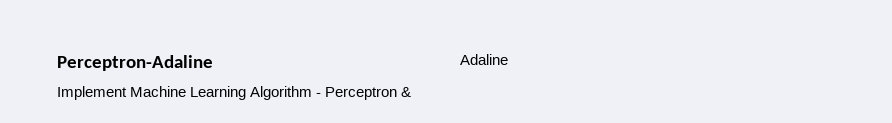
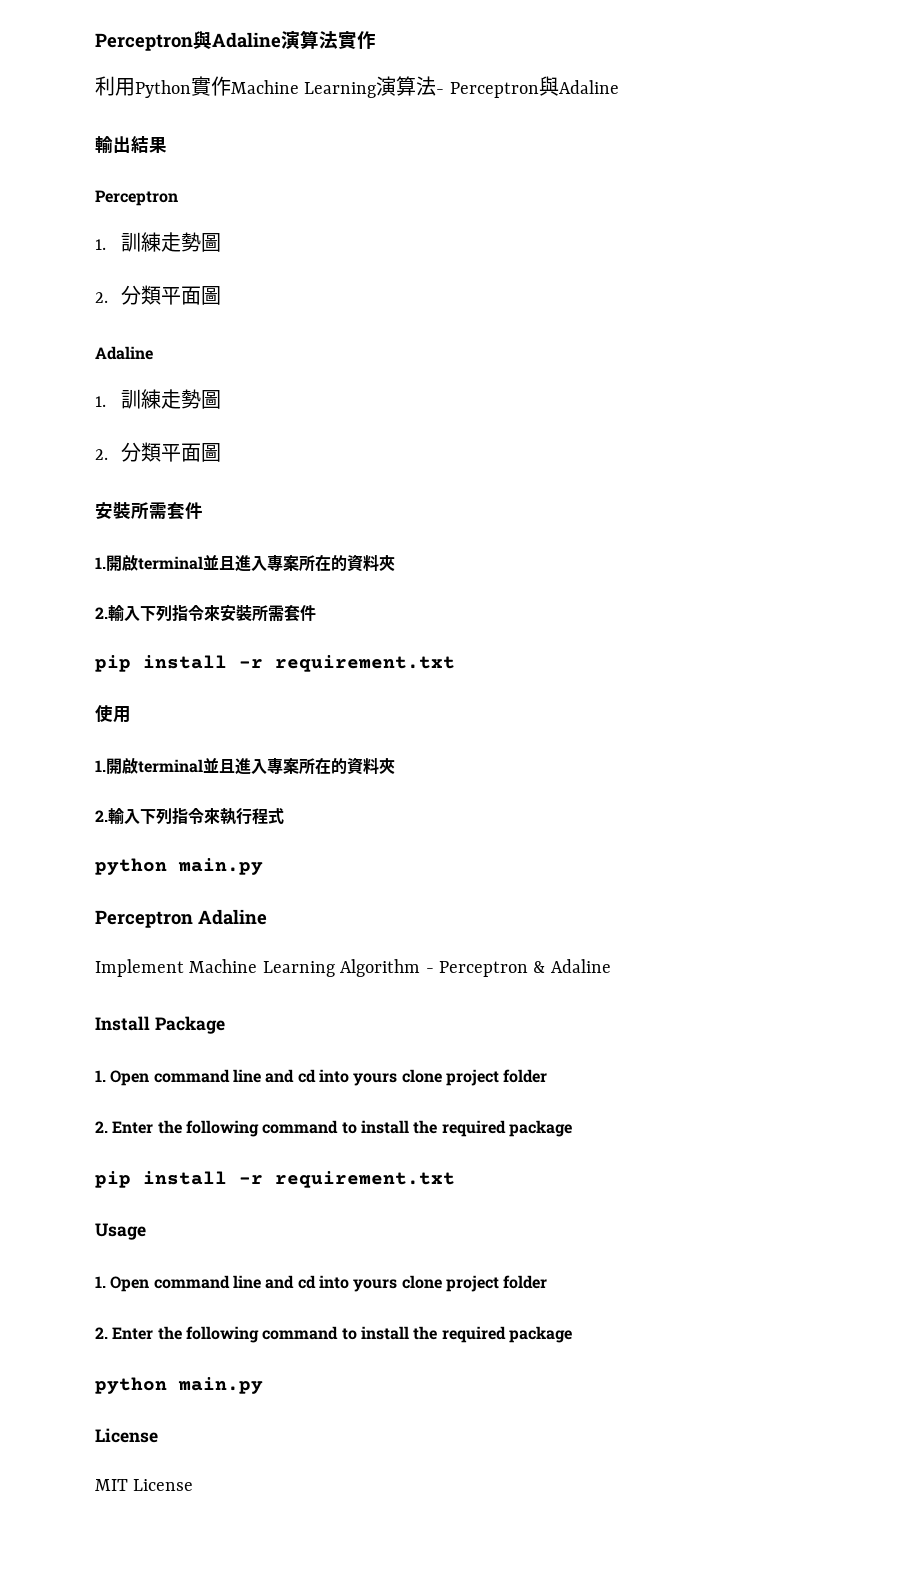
- Perceptron-Adaline
+ Perceptron與Adaline演算法實作
+ 利用Python實作Machine Learning演算法- Perceptron與Adaline
+ 輸出結果
+ Perceptron
+ 1.訓練走勢圖
+ 2.分類平面圖
+ Adaline
+ 1.訓練走勢圖
+ 2.分類平面圖
+ 安裝所需套件
+ 1.開啟terminal並且進入專案所在的資料夾
+ 2.輸入下列指令來安裝所需套件
+ pip install -r requirement.txt
+ 使用
+ 1.開啟terminal並且進入專案所在的資料夾
+ 2.輸入下列指令來執行程式
+ python main.py
+ Perceptron Adaline
+ Install Package
+ 1. Open command line and cd into yours clone project folder
+ 2. Enter the following command to install the required package
+ pip install -r requirement.txt
+ Usage
+ 1. Open command line and cd into yours clone project folder
+ 2. Enter the following command to install the required package
+ python main.py
+ License
+ MIT License

